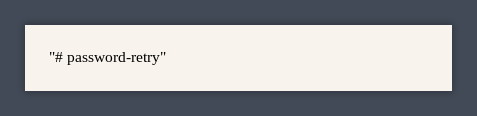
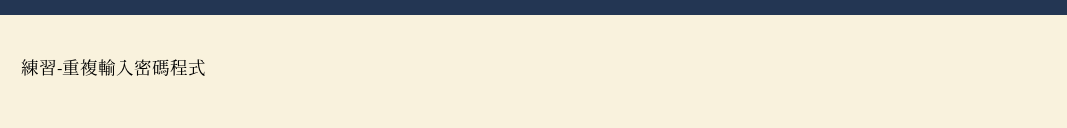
- "# password-retry"
+ 練習-重複輸入密碼程式

